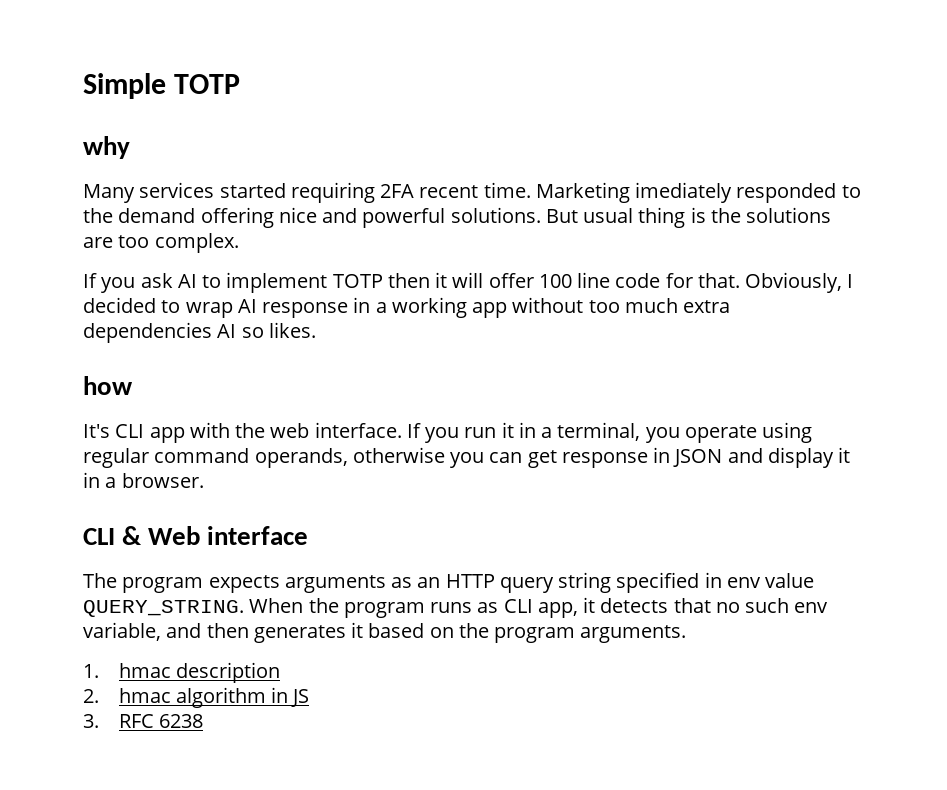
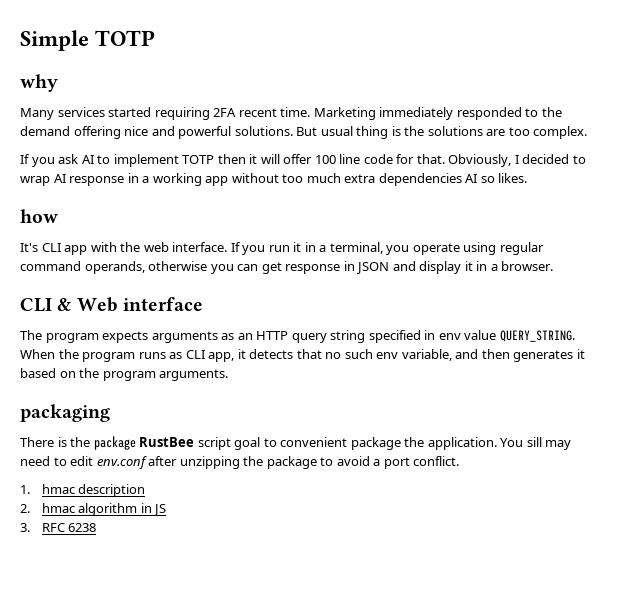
- Marketing imediately responded to the demand offering nice and powerful solutions.
+ Marketing immediately responded to the demand offering nice and powerful solutions.
+ packaging
+ There is the package RustBee script goal to convenient package the application. You sill may need to edit env.conf after unzipping the package to avoid a port conflict.

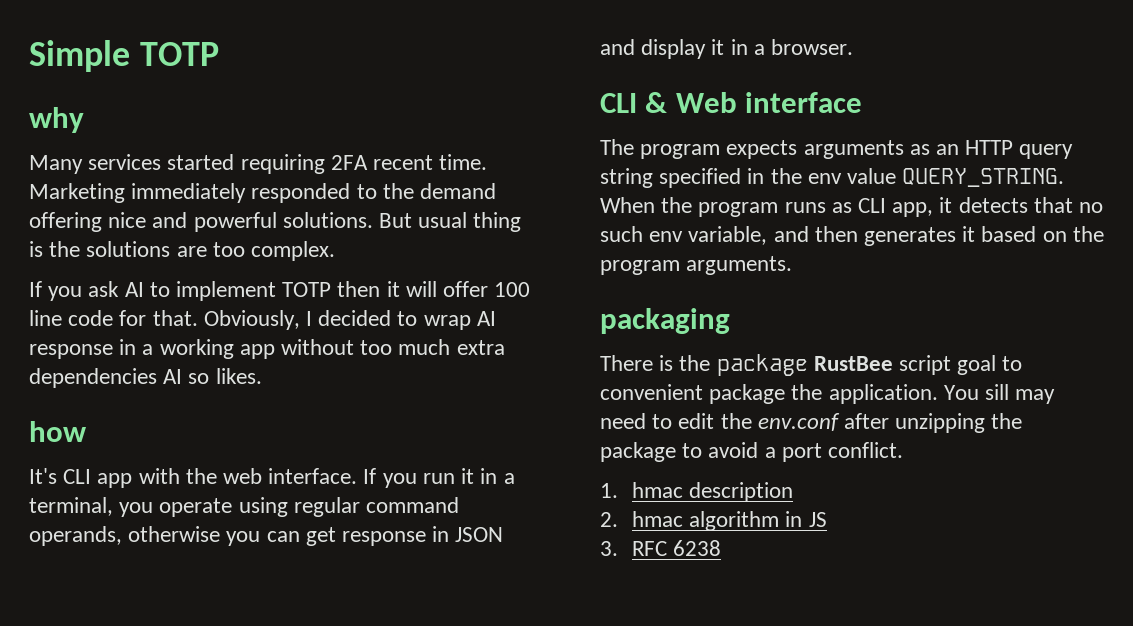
- The program expects arguments as an HTTP query string specified in env value QUERY_STRING.
+ The program expects arguments as an HTTP query string specified in the env value QUERY_STRING.
- You sill may need to edit env.conf after unzipping the package to avoid a port conflict.
+ You sill may need to edit the env.conf after unzipping the package to avoid a port conflict.

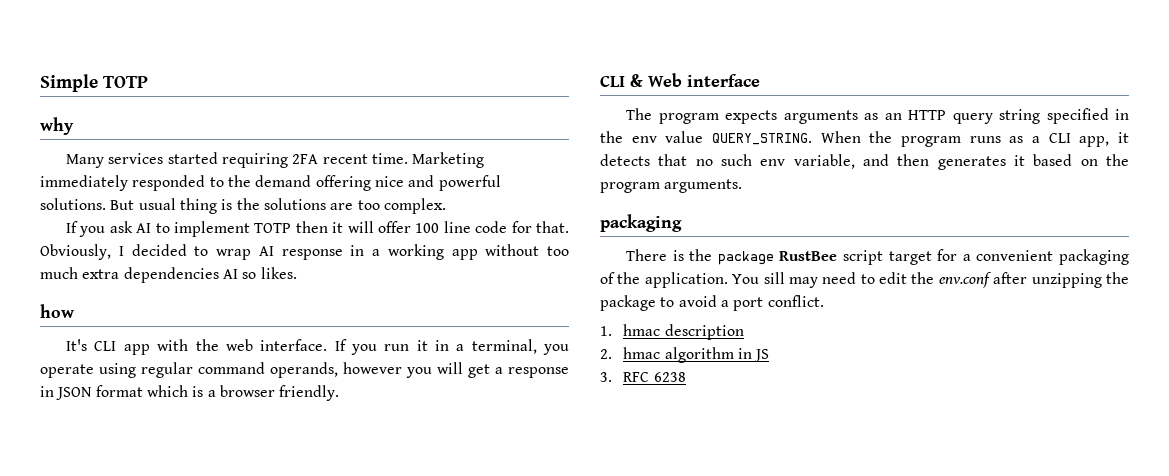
- If you run it in a terminal, you operate using regular command operands, otherwise you can get response in JSON and display it in a browser.
+ If you run it in a terminal, you operate using regular command operands, however you will get a response in JSON format which is a browser friendly.
- When the program runs as CLI app, it detects that no such env variable, and then generates it based on the program arguments.
+ When the program runs as a CLI app, it detects that no such env variable, and then generates it based on the program arguments.
- There is the package RustBee script goal to convenient package the application.
+ There is the package RustBee script target for a convenient packaging of the application.

